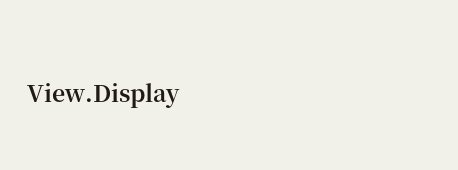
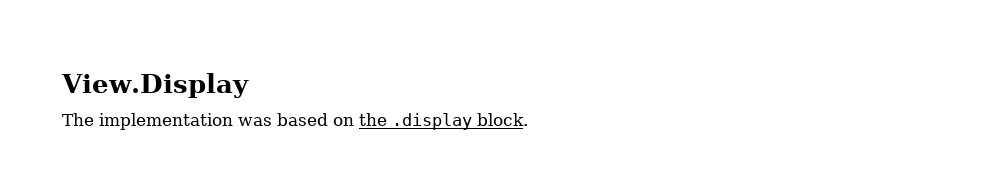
+ The implementation was based on the .display block.

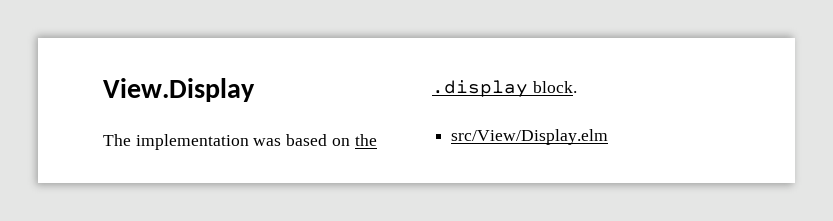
+ src/View/Display.elm

